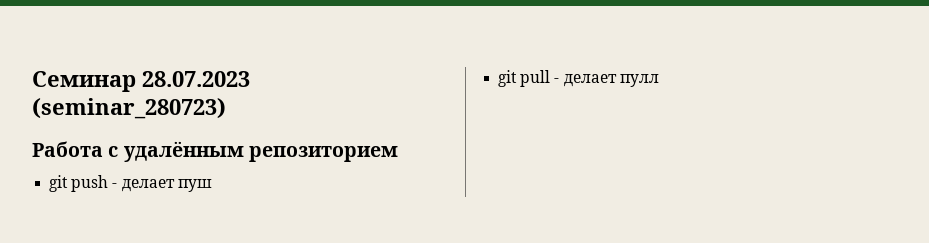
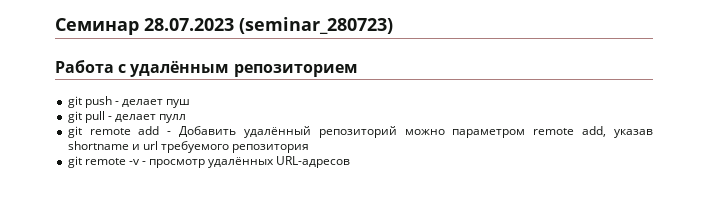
+ git remote add - Добавить удалённый репозиторий можно параметром remote add, указав shortname и url требуемого репозитория
+ git remote -v - просмотр удалённых URL-адресов

